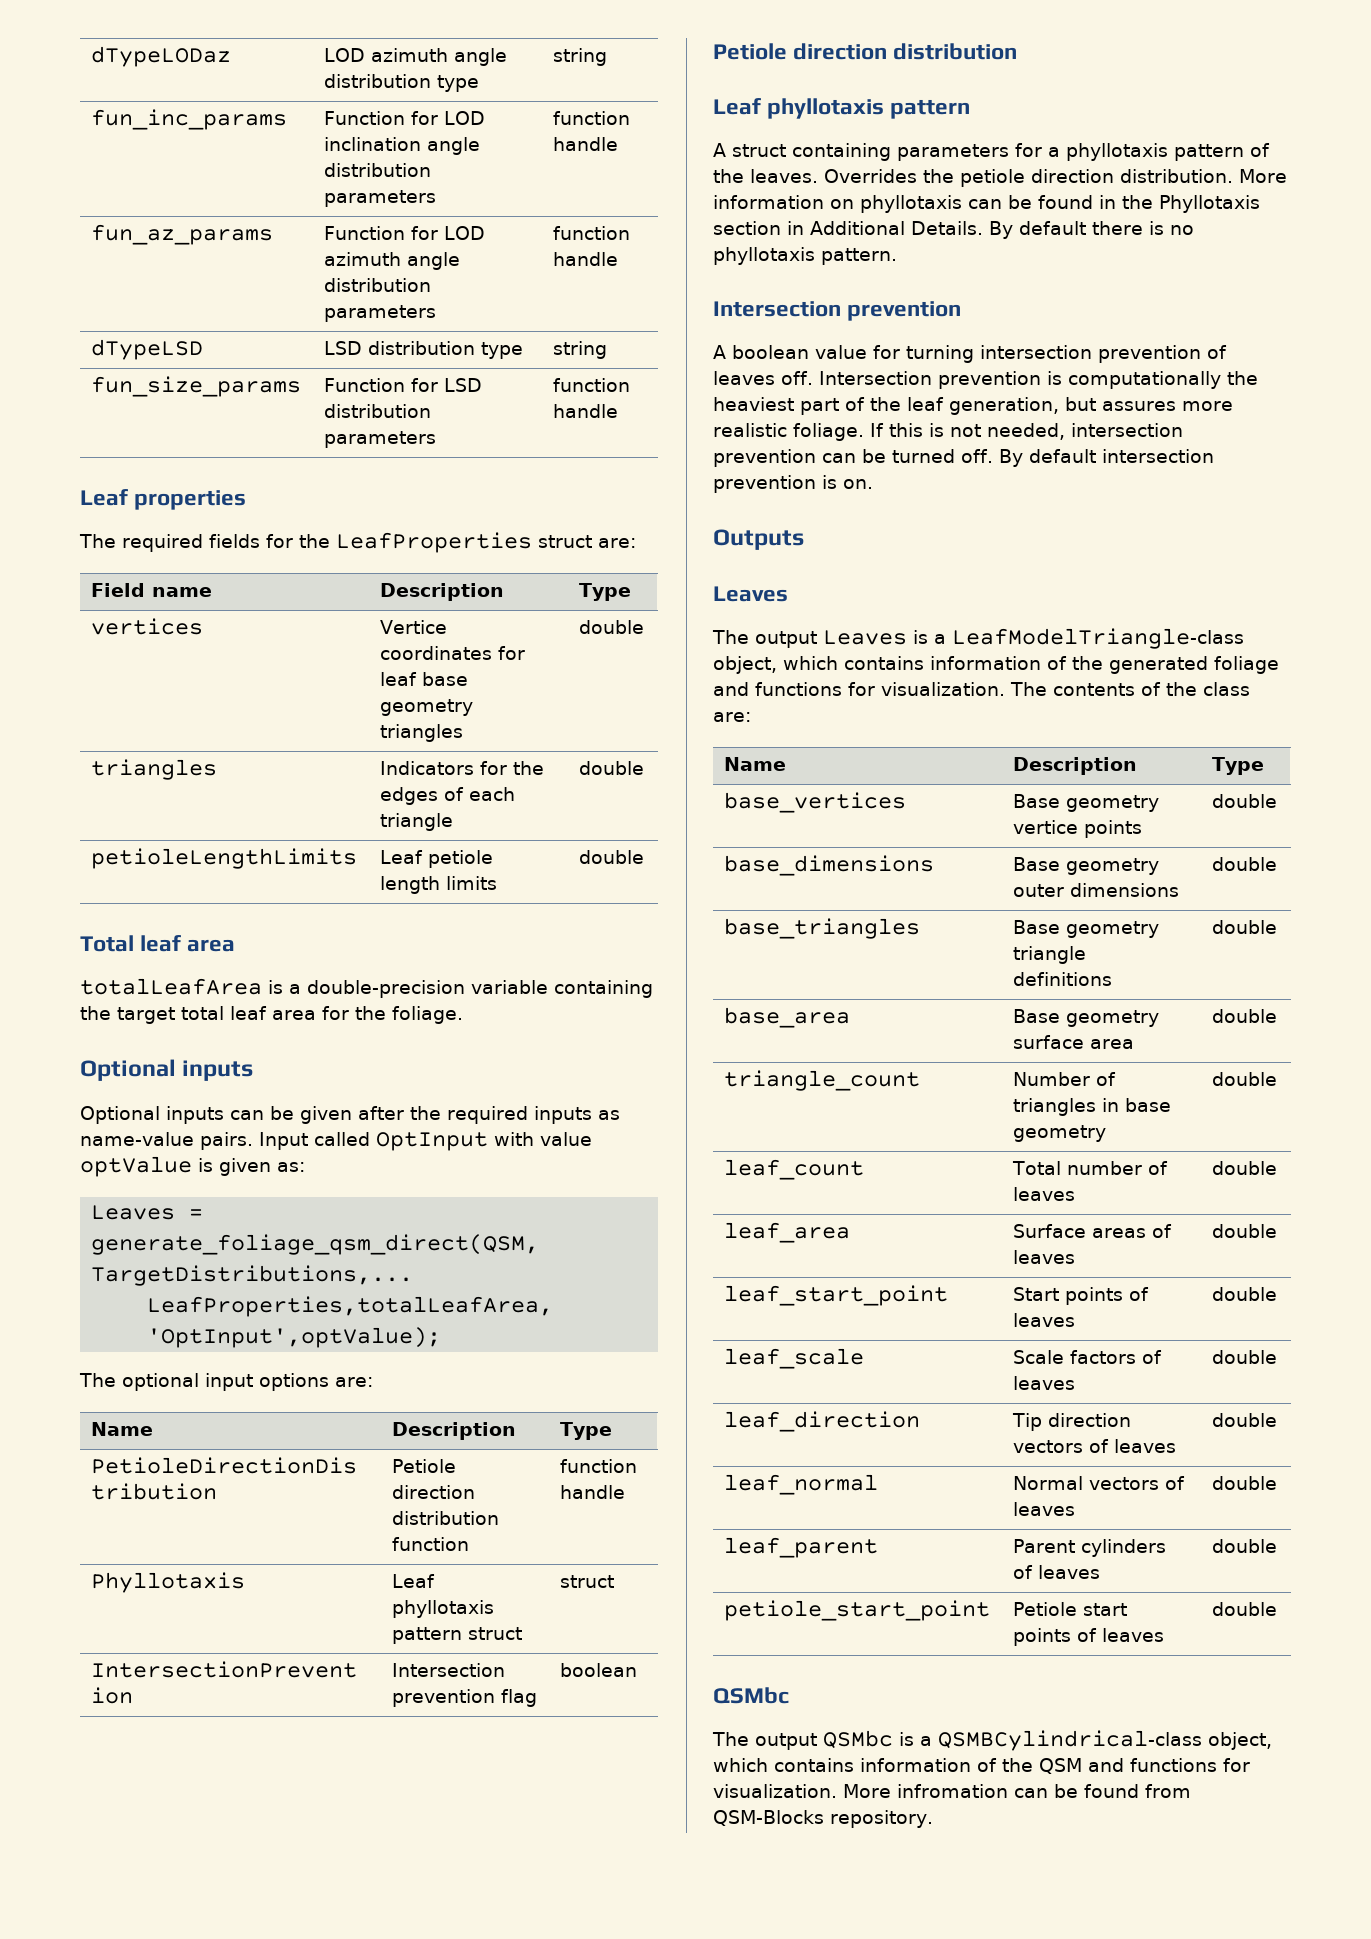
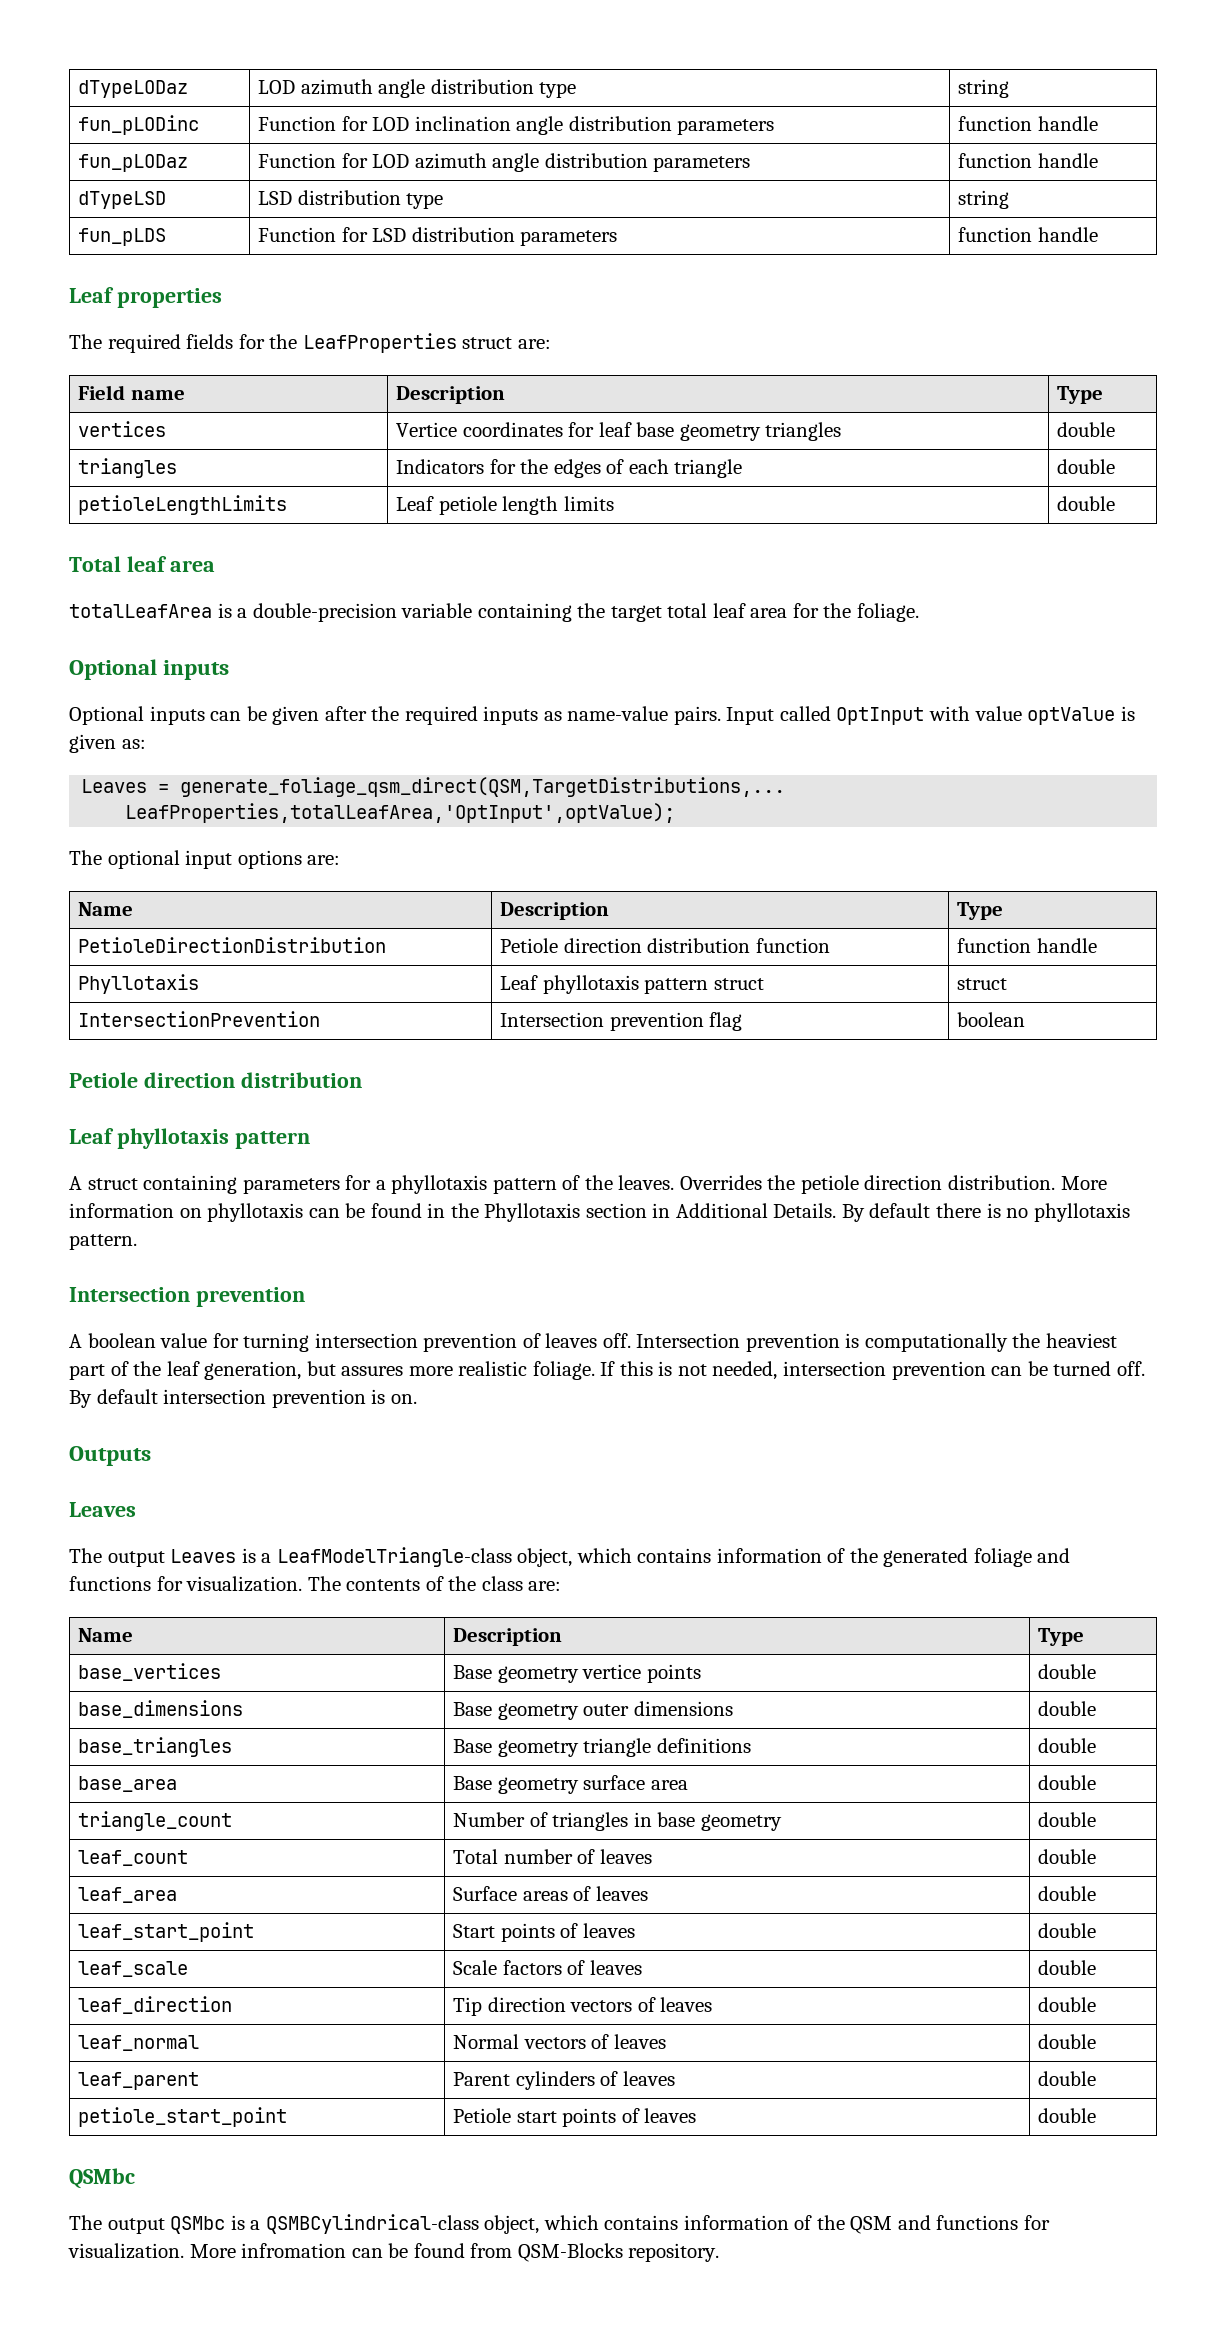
- fun_inc_params | Function for LOD inclination angle distribution parameters | function handle
+ fun_pLODinc | Function for LOD inclination angle distribution parameters | function handle
- fun_az_params | Function for LOD azimuth angle distribution parameters | function handle
+ fun_pLODaz | Function for LOD azimuth angle distribution parameters | function handle
- fun_size_params | Function for LSD distribution parameters | function handle
+ fun_pLDS | Function for LSD distribution parameters | function handle

